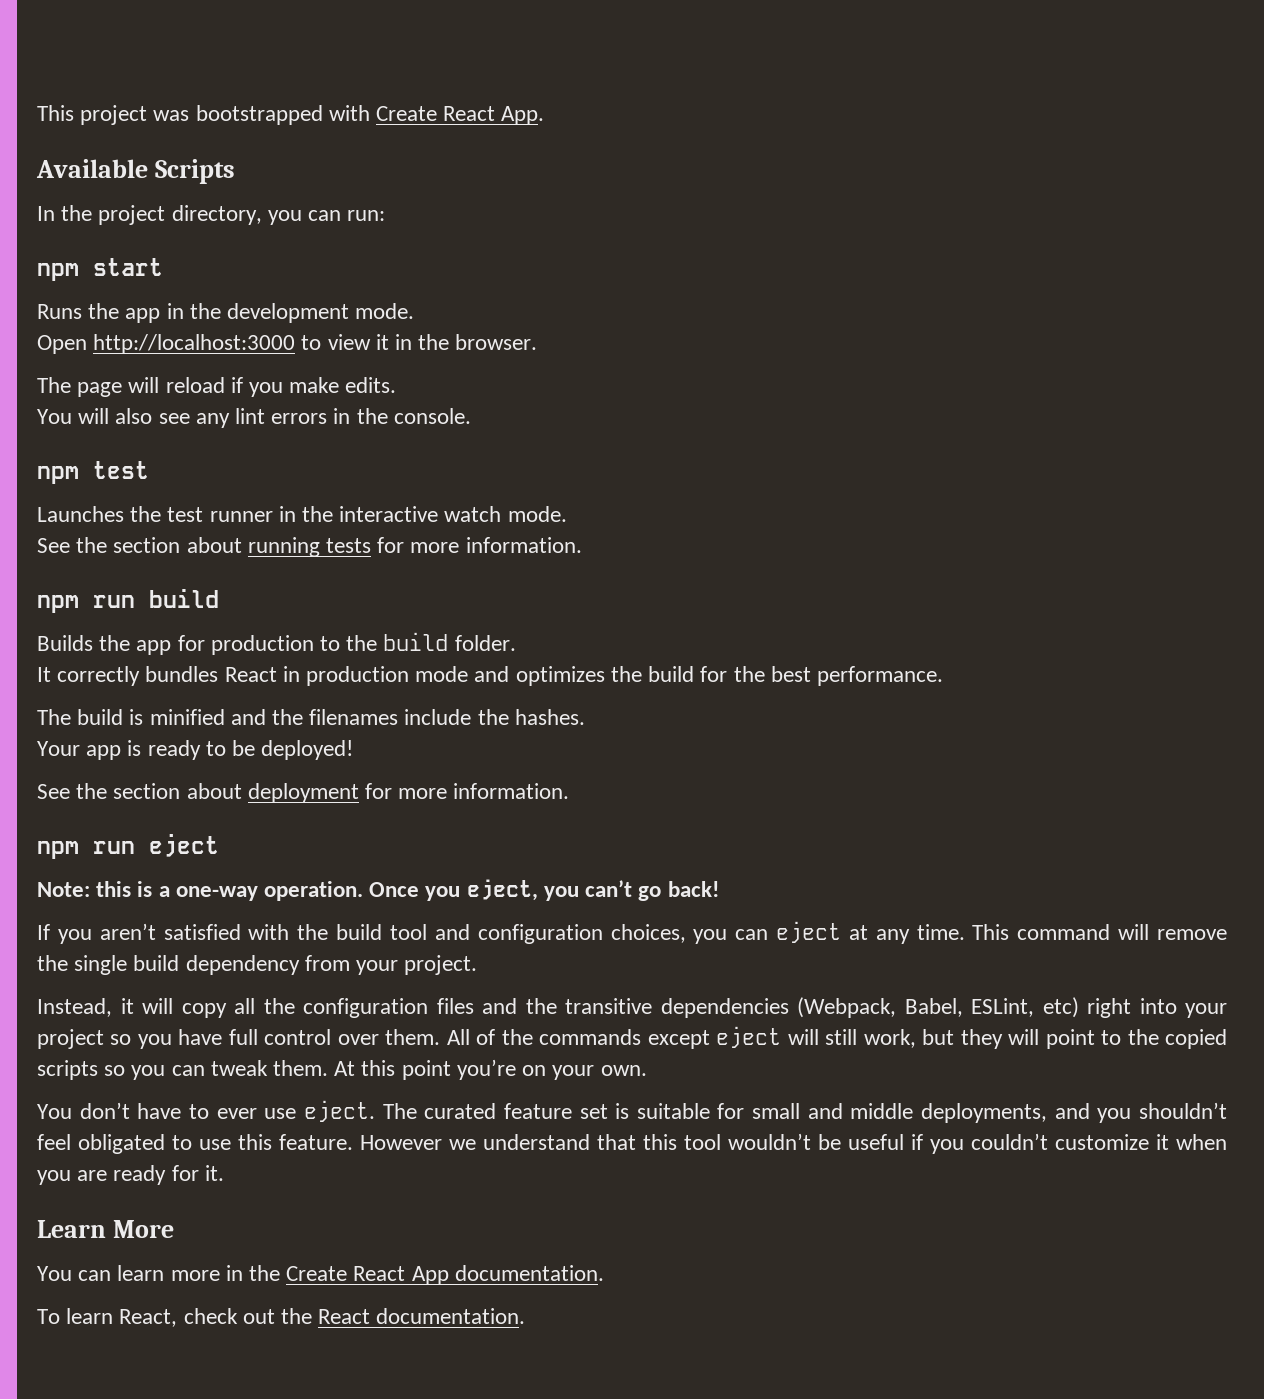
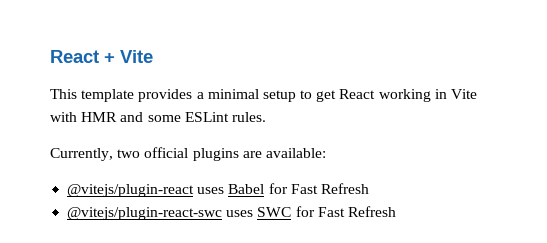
- This project was bootstrapped with Create React App.
- Available Scripts
- In the project directory, you can run:
- npm start
- Runs the app in the development mode.
- Open http://localhost:3000 to view it in the browser.
- The page will reload if you make edits.
- You will also see any lint errors in the console.
- npm test
- Launches the test runner in the interactive watch mode.
- See the section about running tests for more information.
- npm run build
- Builds the app for production to the build folder.
- It correctly bundles React in production mode and optimizes the build for the best performance.
- The build is minified and the filenames include the hashes.
- Your app is ready to be deployed!
- See the section about deployment for more information.
- npm run eject
- Note: this is a one-way operation. Once you eject, you can’t go back!
- If you aren’t satisfied with the build tool and configuration choices, you can eject at any time. This command will remove the single build dependency from your project.
- Instead, it will copy all the configuration files and the transitive dependencies (Webpack, Babel, ESLint, etc) right into your project so you have full control over them. All of the commands except eject will still work, but they will point to the copied scripts so you can tweak them. At this point you’re on your own.
- You don’t have to ever use eject. The curated feature set is suitable for small and middle deployments, and you shouldn’t feel obligated to use this feature. However we understand that this tool wouldn’t be useful if you couldn’t customize it when you are ready for it.
- Learn More
- You can learn more in the Create React App documentation.
- To learn React, check out the React documentation.
+ React + Vite
+ This template provides a minimal setup to get React working in Vite with HMR and some ESLint rules.
+ Currently, two official plugins are available:
+ @vitejs/plugin-react uses Babel for Fast Refresh
+ @vitejs/plugin-react-swc uses SWC for Fast Refresh

